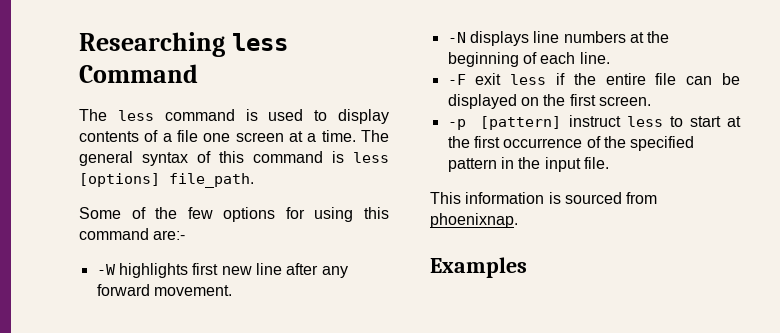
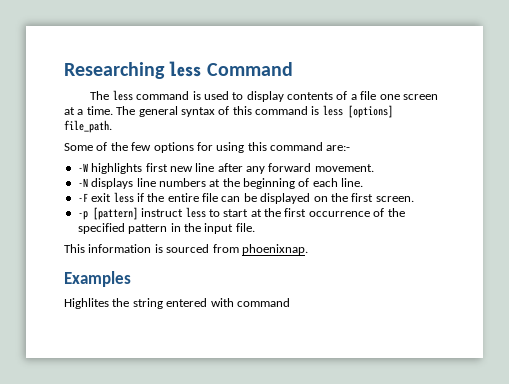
+ Highlites the string entered with command

